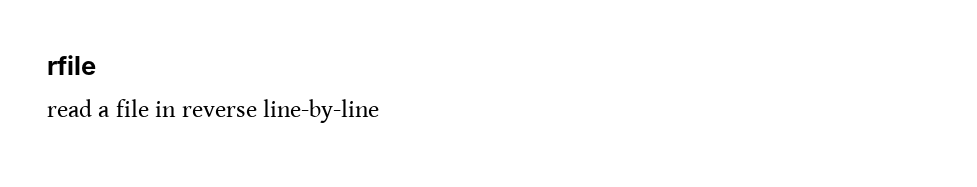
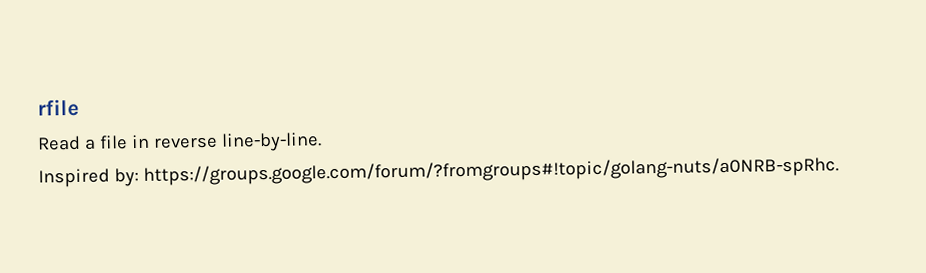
- read a file in reverse line-by-line
+ Read a file in reverse line-by-line.
+ Inspired by: https://groups.google.com/forum/?fromgroups#!topic/golang-nuts/a0NRB-spRhc.

